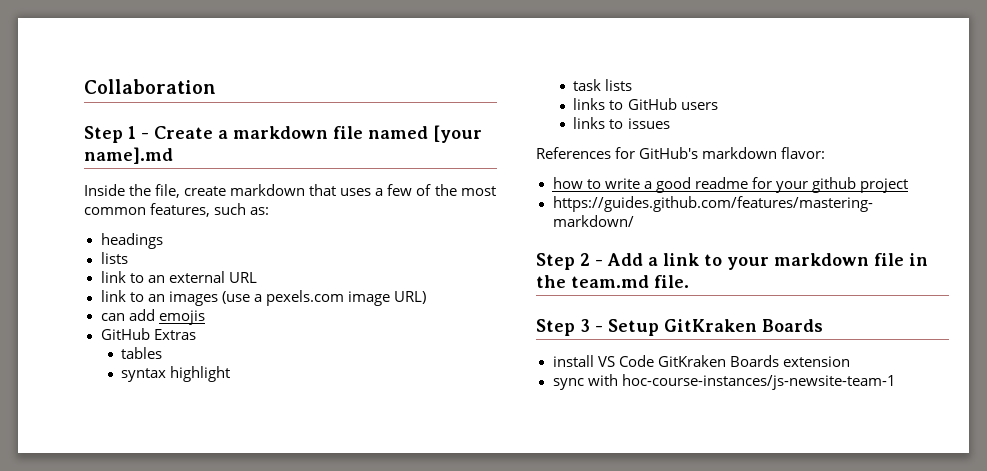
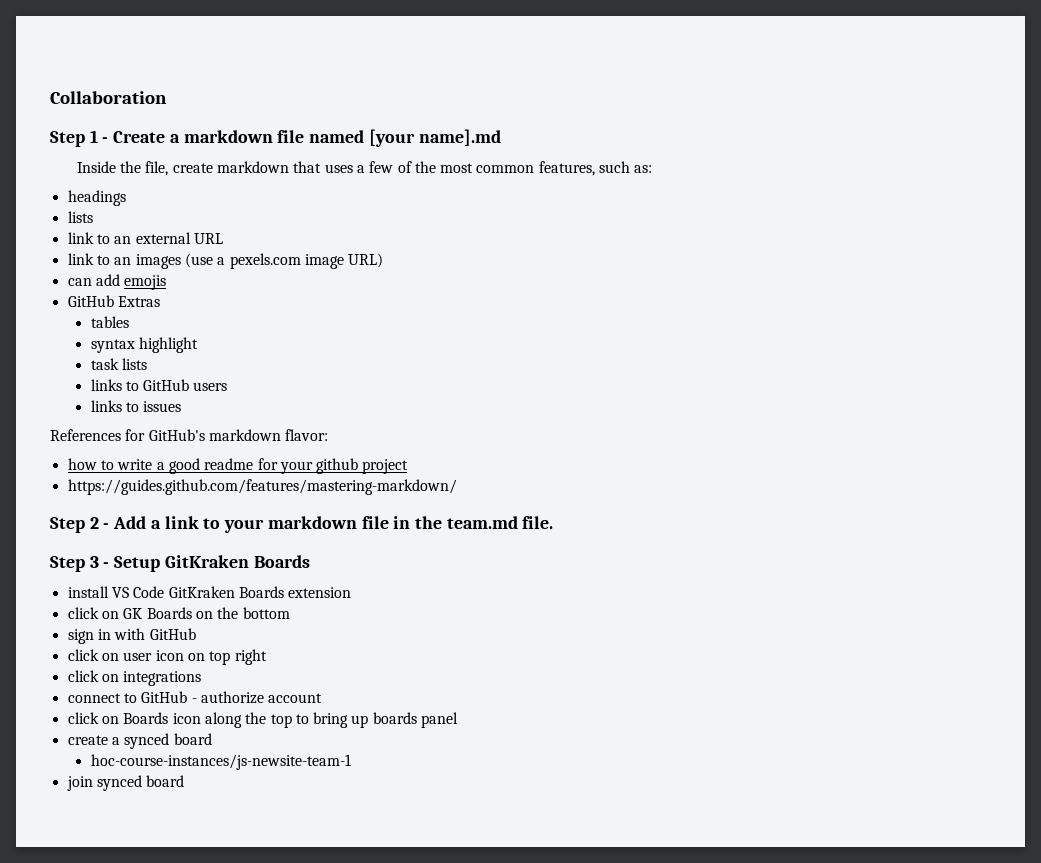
- sync with hoc-course-instances/js-newsite-team-1
+ click on GK Boards on the bottom
+ sign in with GitHub
+ click on user icon on top right
+ click on integrations
+ connect to GitHub - authorize account
+ click on Boards icon along the top to bring up boards panel
+ create a synced board
+ hoc-course-instances/js-newsite-team-1
+ join synced board

